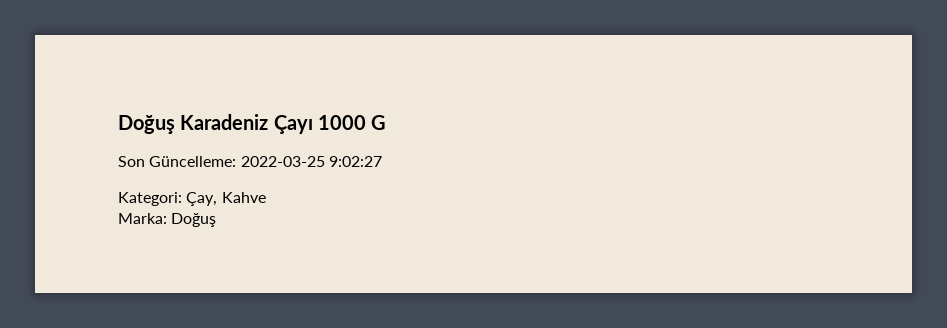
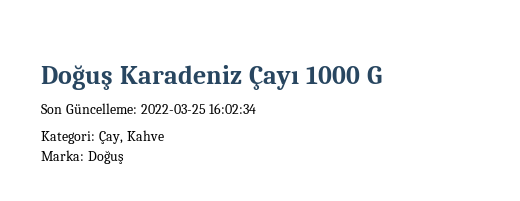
- Son Güncelleme: 2022-03-25 9:02:27
+ Son Güncelleme: 2022-03-25 16:02:34

